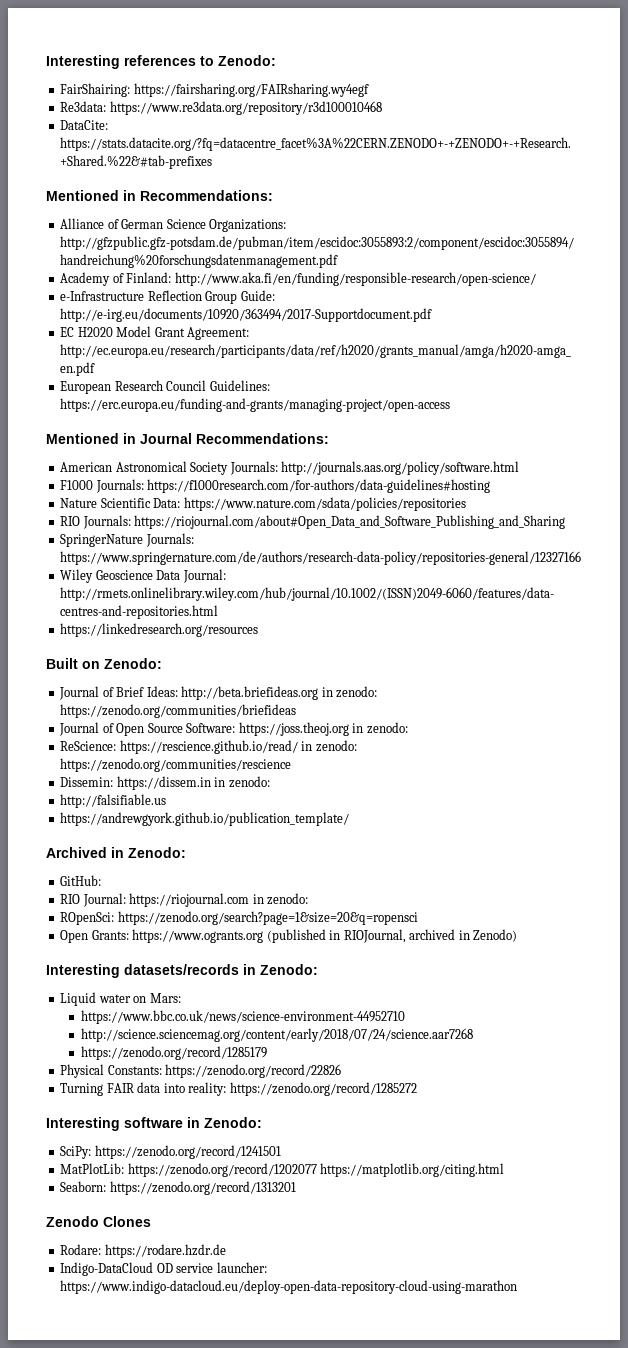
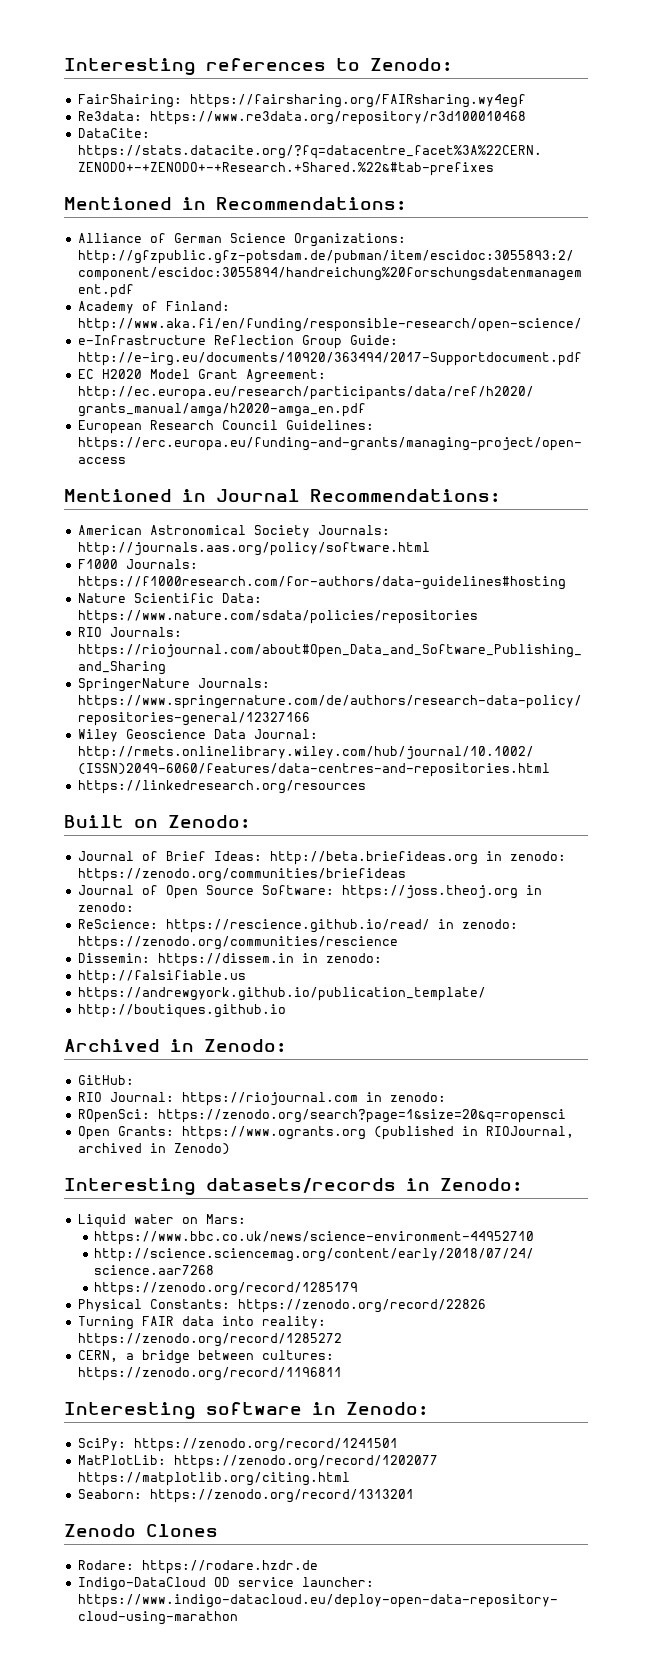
+ http://boutiques.github.io
+ CERN, a bridge between cultures: https://zenodo.org/record/1196811

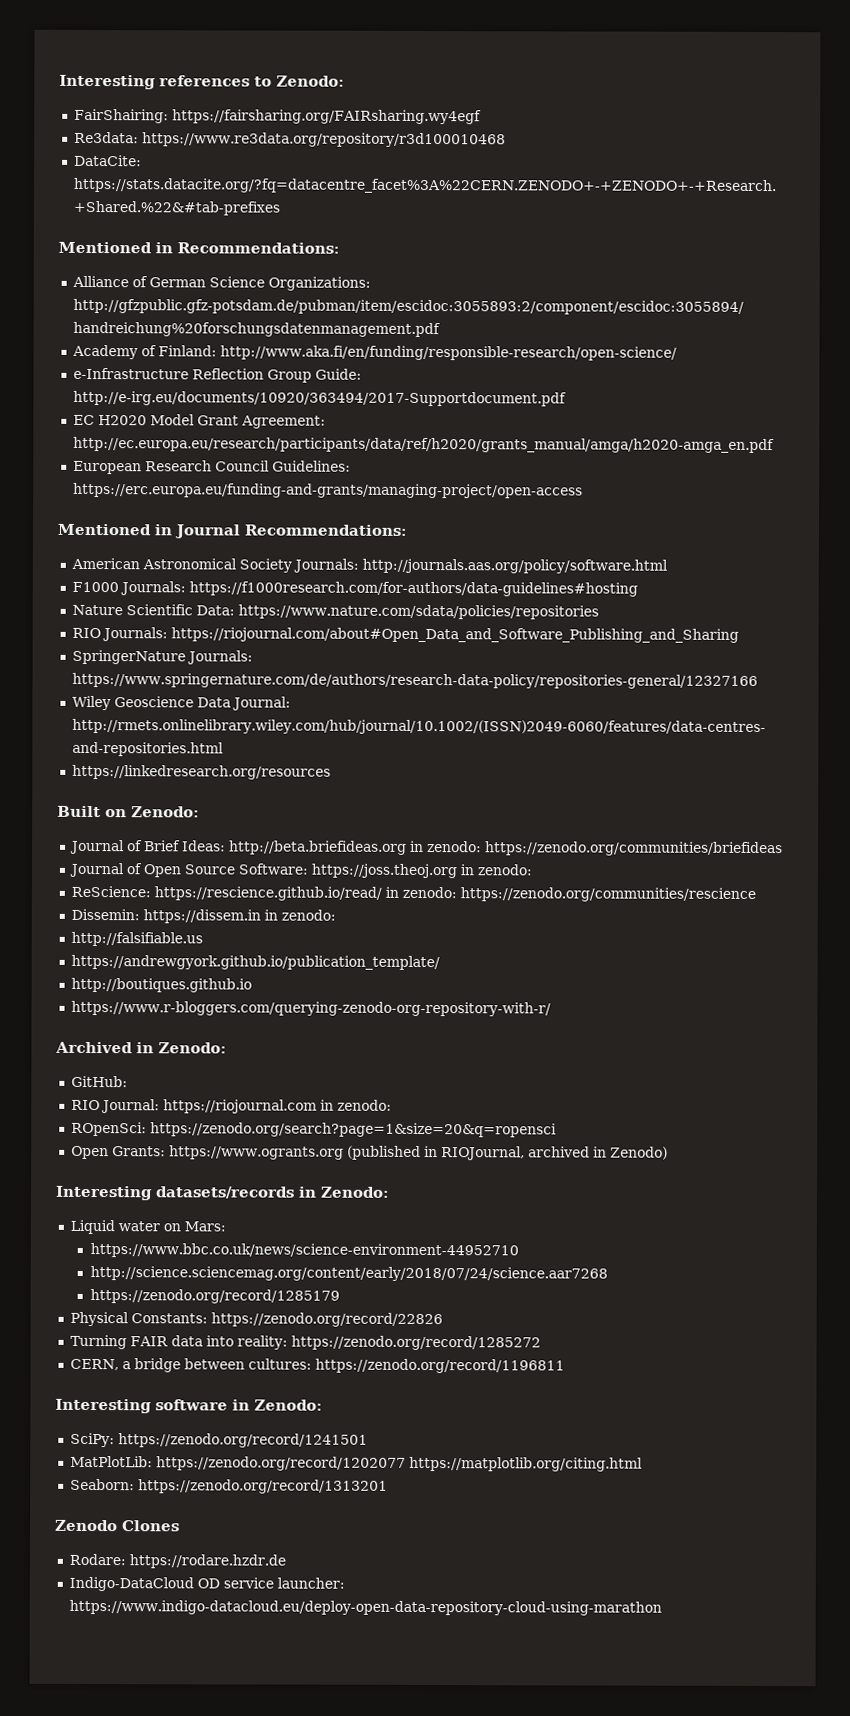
+ https://www.r-bloggers.com/querying-zenodo-org-repository-with-r/

